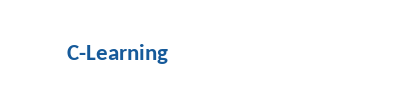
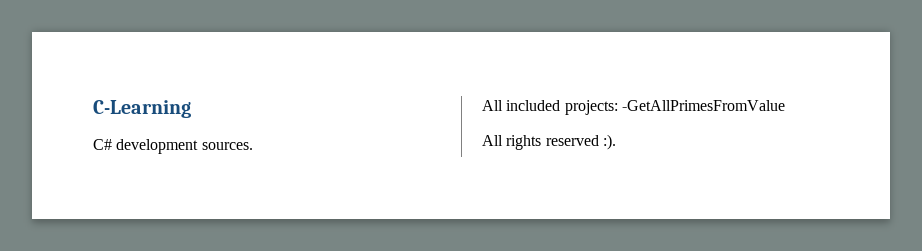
+ C# development sources.
+ All included projects: -GetAllPrimesFromValue
+ All rights reserved :).

